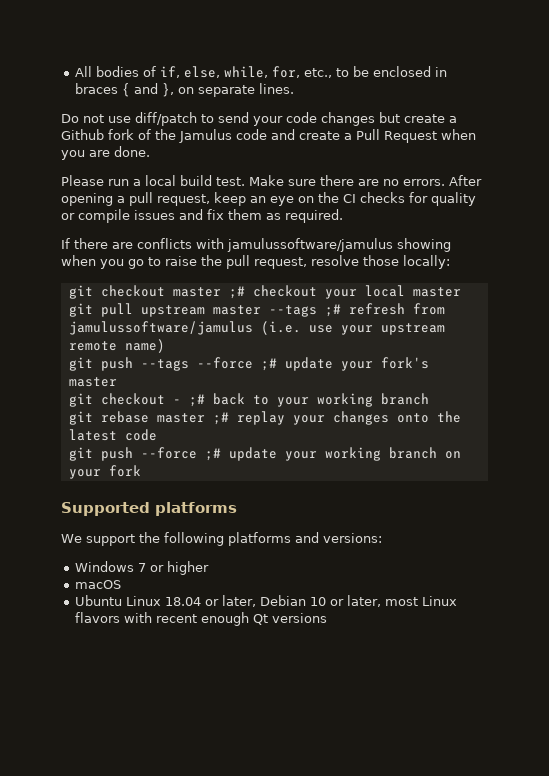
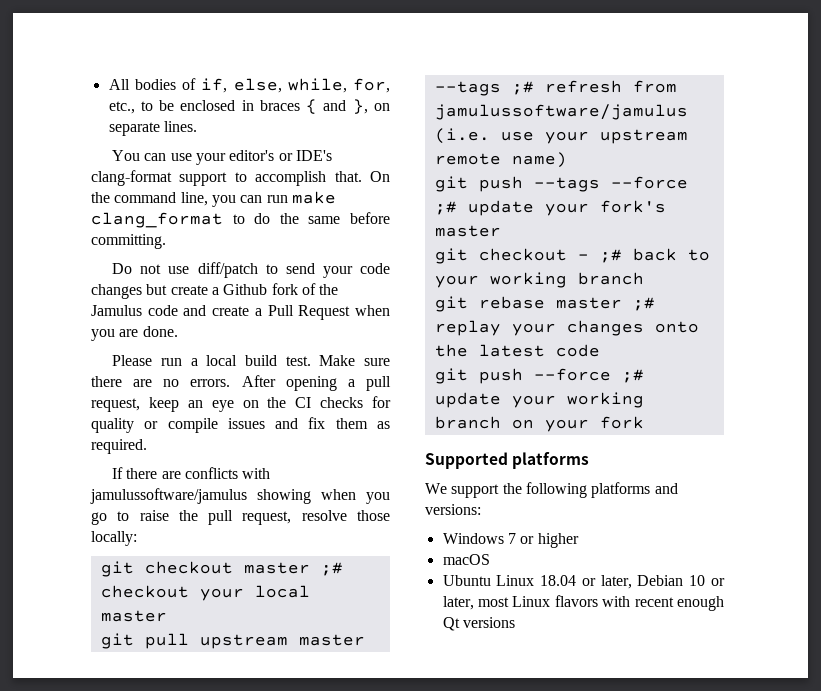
+ You can use your editor's or IDE's clang-format support to accomplish that. On the command line, you can run make clang_format to do the same before committing.

